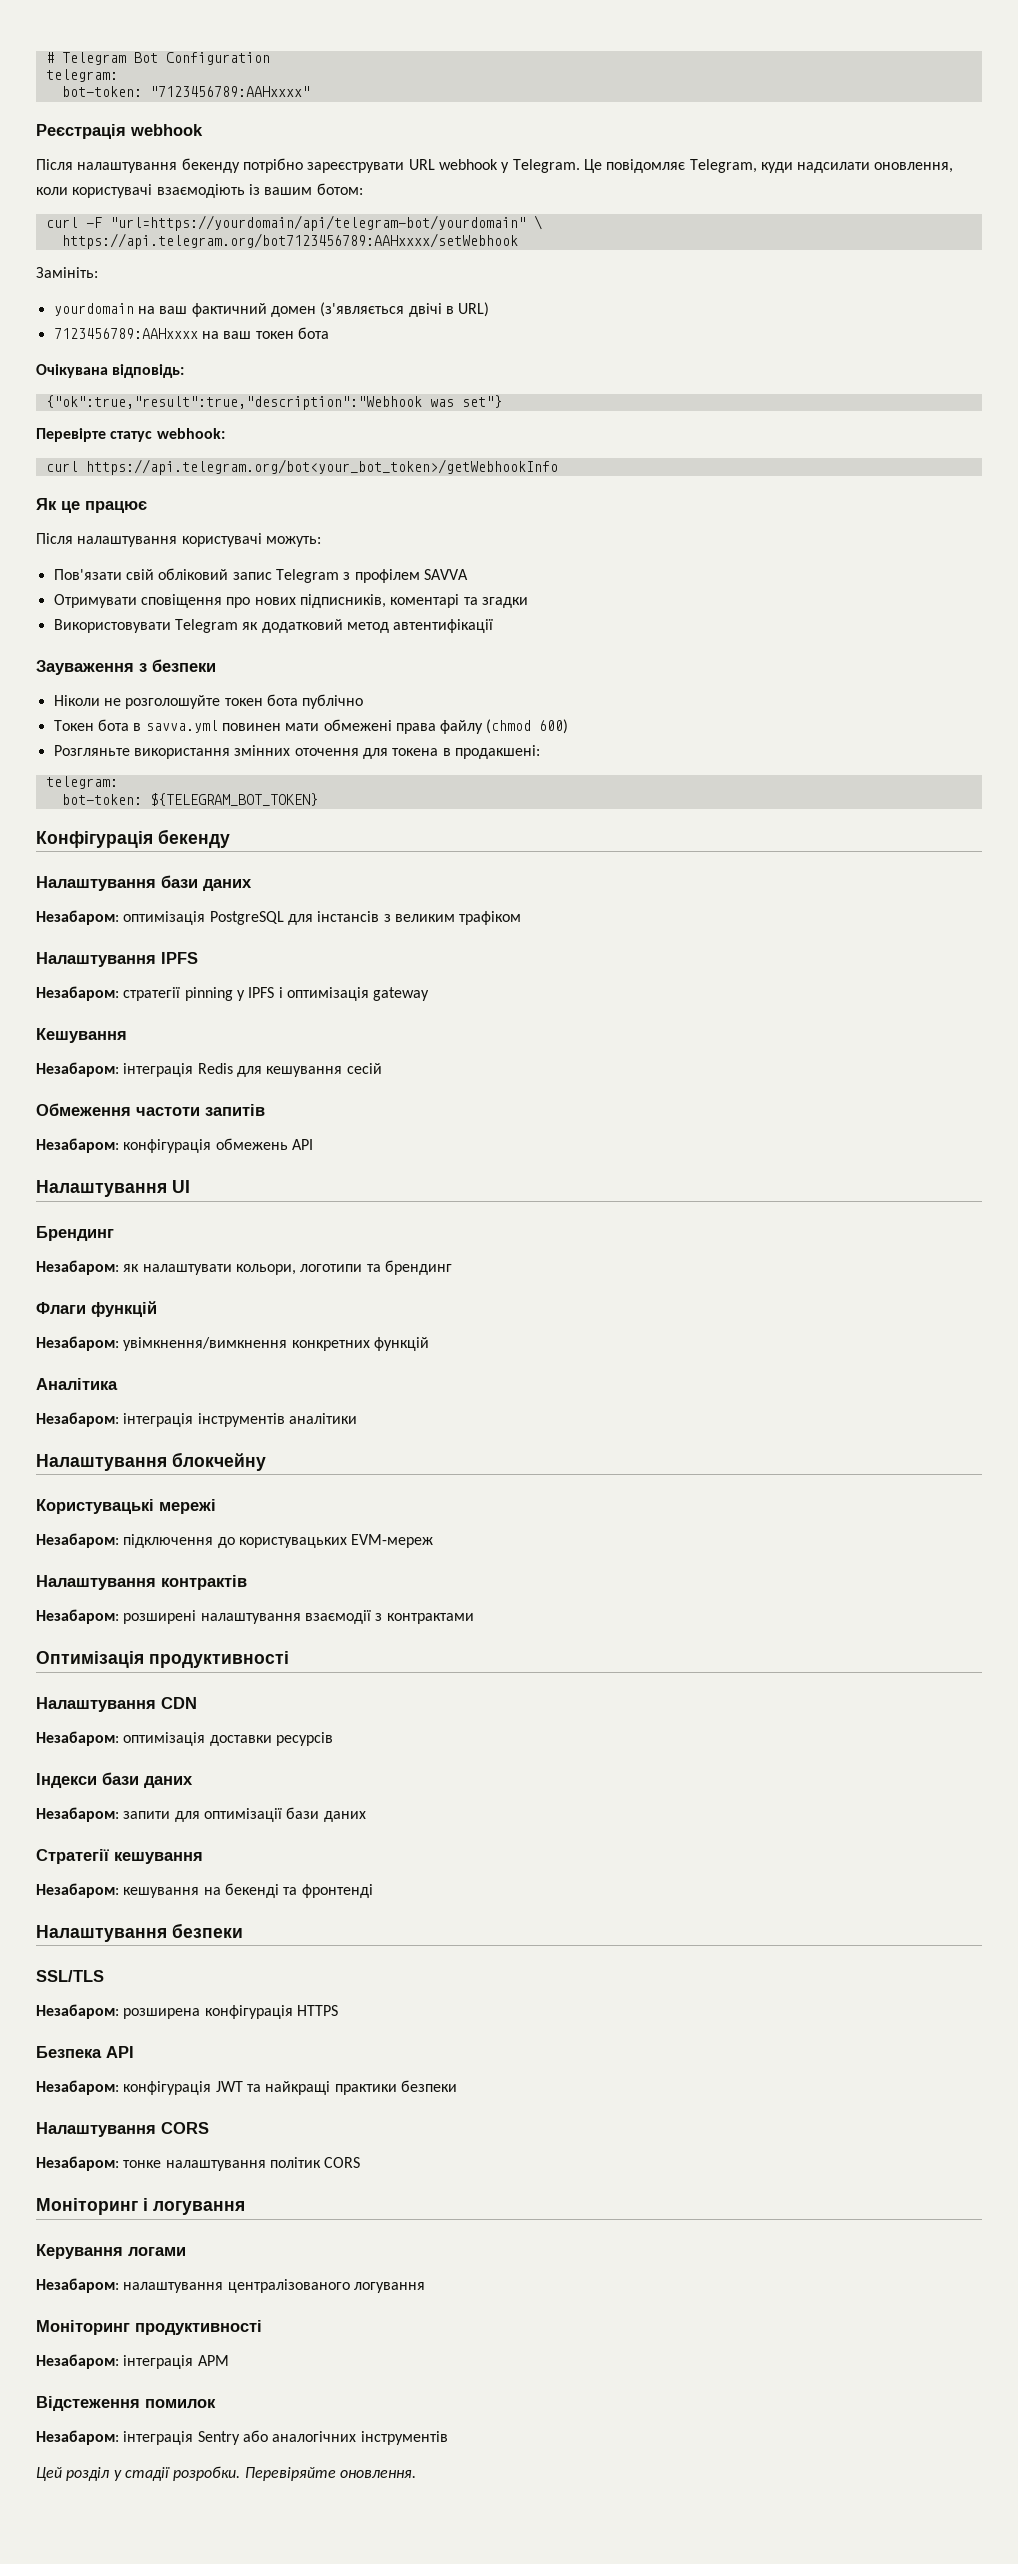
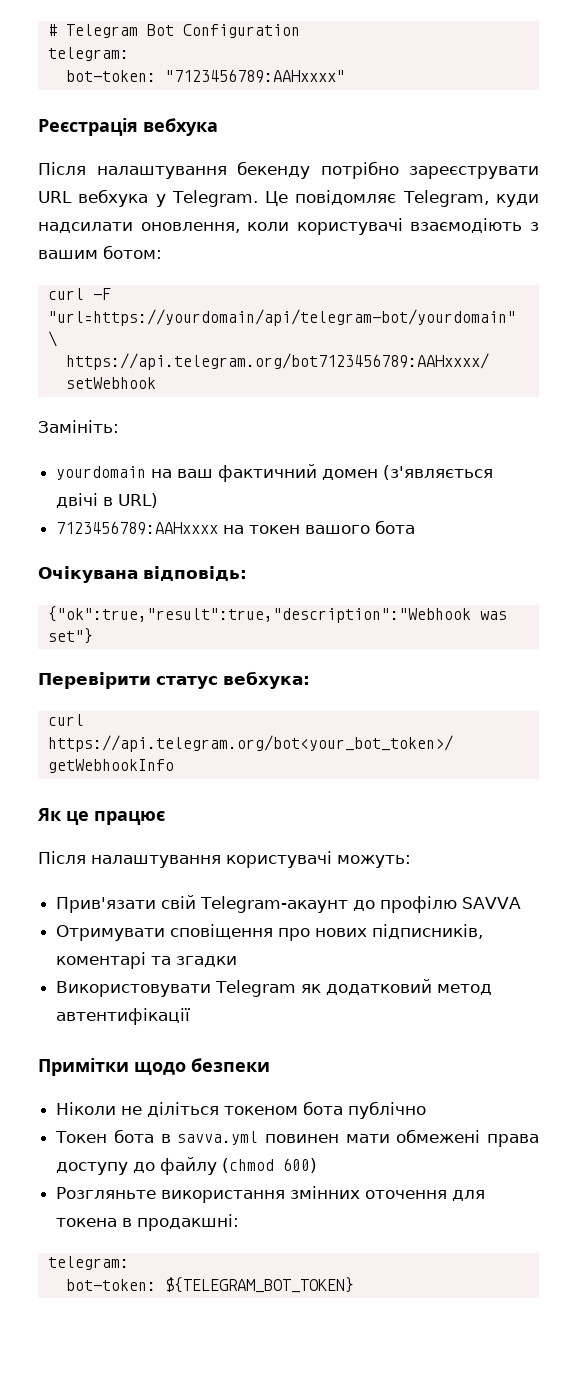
- Реєстрація webhook
+ Реєстрація вебхука
- Після налаштування бекенду потрібно зареєструвати URL webhook у Telegram.
+ Після налаштування бекенду потрібно зареєструвати URL вебхука у Telegram.
- Це повідомляє Telegram, куди надсилати оновлення, коли користувачі взаємодіють із вашим ботом:
+ Це повідомляє Telegram, куди надсилати оновлення, коли користувачі взаємодіють з вашим ботом:
- 7123456789:AAHxxxx на ваш токен бота
+ 7123456789:AAHxxxx на токен вашого бота
- Перевірте статус webhook:
+ Перевірити статус вебхука:
- Пов'язати свій обліковий запис Telegram з профілем SAVVA
+ Прив'язати свій Telegram-акаунт до профілю SAVVA
- Зауваження з безпеки
+ Примітки щодо безпеки
- Ніколи не розголошуйте токен бота публічно
+ Ніколи не діліться токеном бота публічно
- Токен бота в savva.yml повинен мати обмежені права файлу (chmod 600)
+ Токен бота в savva.yml повинен мати обмежені права доступу до файлу (chmod 600)
- Розгляньте використання змінних оточення для токена в продакшені:
+ Розгляньте використання змінних оточення для токена в продакшні:
- Конфігурація бекенду
- Налаштування бази даних
- Незабаром: оптимізація PostgreSQL для інстансів з великим трафіком
- Налаштування IPFS
- Незабаром: стратегії pinning у IPFS і оптимізація gateway
- Кешування
- Незабаром: інтеграція Redis для кешування сесій
- Обмеження частоти запитів
- Незабаром: конфігурація обмежень API
- Налаштування UI
- Брендинг
- Незабаром: як налаштувати кольори, логотипи та брендинг
- Флаги функцій
- Незабаром: увімкнення/вимкнення конкретних функцій
- Аналітика
- Незабаром: інтеграція інструментів аналітики
- Налаштування блокчейну
- Користувацькі мережі
- Незабаром: підключення до користувацьких EVM-мереж
- Налаштування контрактів
- Незабаром: розширені налаштування взаємодії з контрактами
- Оптимізація продуктивності
- Налаштування CDN
- Незабаром: оптимізація доставки ресурсів
- Індекси бази даних
- Незабаром: запити для оптимізації бази даних
- Стратегії кешування
- Незабаром: кешування на бекенді та фронтенді
- Налаштування безпеки
- SSL/TLS
- Незабаром: розширена конфігурація HTTPS
- Безпека API
- Незабаром: конфігурація JWT та найкращі практики безпеки
- Налаштування CORS
- Незабаром: тонке налаштування політик CORS
- Моніторинг і логування
- Керування логами
- Незабаром: налаштування централізованого логування
- Моніторинг продуктивності
- Незабаром: інтеграція APM
- Відстеження помилок
- Незабаром: інтеграція Sentry або аналогічних інструментів
- Цей розділ у стадії розробки. Перевіряйте оновлення.

